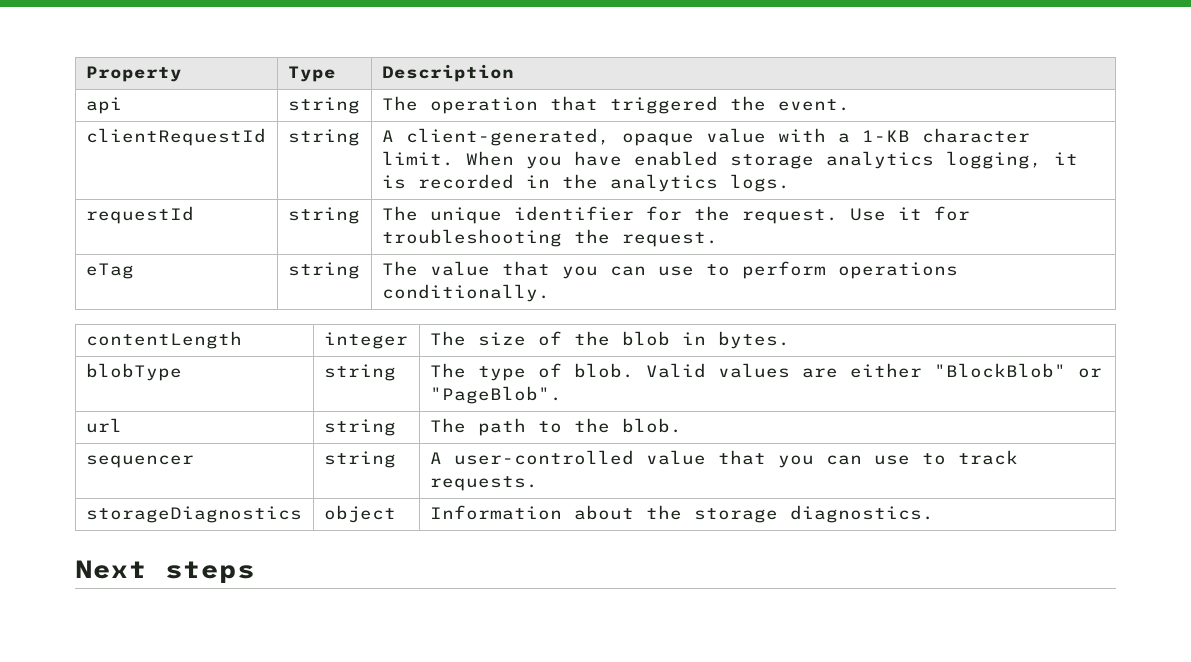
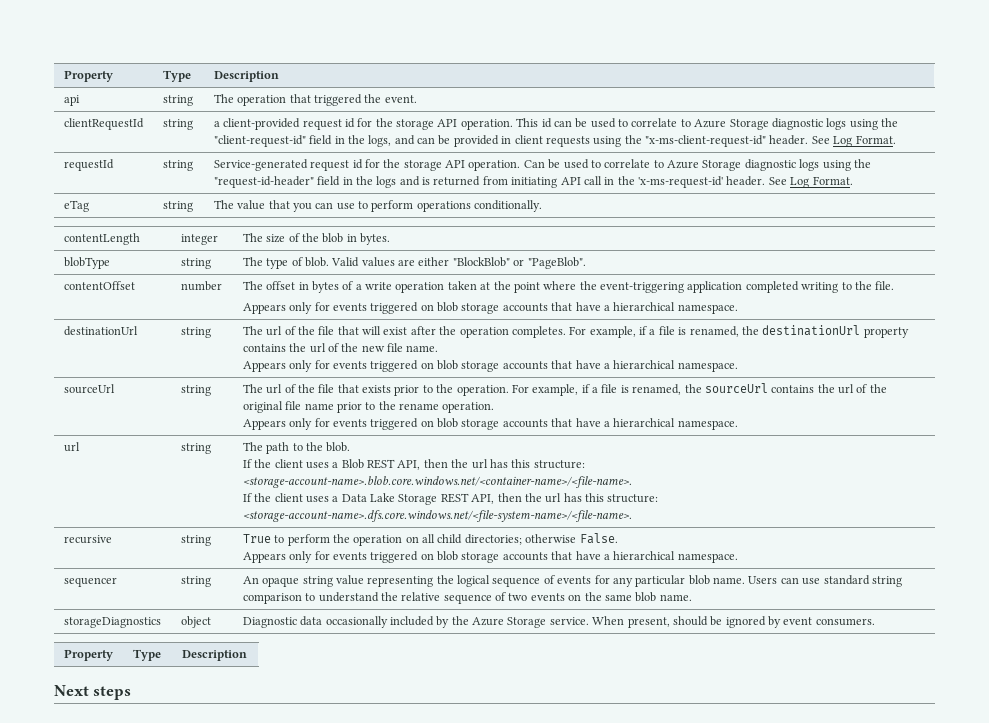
- A client-generated, opaque value with a 1-KB character limit. When you have enabled storage analytics logging, it is recorded in the analytics logs.
- requestId | string | The unique identifier for the request. Use it for troubleshooting the request.
+ a client-provided request id for the storage API operation. This id can be used to correlate to Azure Storage diagnostic logs using the "client-request-id" field in the logs, and can be provided in client requests using the "x-ms-client-request-id" header. See Log Format.
+ requestId | string | Service-generated request id for the storage API operation. Can be used to correlate to Azure Storage diagnostic logs using the "request-id-header" field in the logs and is returned from initiating API call in the 'x-ms-request-id' header. See Log Format.
+ contentOffset | number | The offset in bytes of a write operation taken at the point where the event-triggering application completed writing to the file.
+ Appears only for events triggered on blob storage accounts that have a hierarchical namespace.
+ destinationUrl | string | The url of the file that will exist after the operation completes. For example, if a file is renamed, the destinationUrl property contains the url of the new file name.
+ Appears only for events triggered on blob storage accounts that have a hierarchical namespace.
+ sourceUrl | string | The url of the file that exists prior to the operation. For example, if a file is renamed, the sourceUrl contains the url of the original file name prior to the rename operation.
+ Appears only for events triggered on blob storage accounts that have a hierarchical namespace.
  url | string | The path to the blob.
- sequencer | string | A user-controlled value that you can use to track requests.
- storageDiagnostics | object | Information about the storage diagnostics.
+ If the client uses a Blob REST API, then the url has this structure: <storage-account-name>.blob.core.windows.net/<container-name>/<file-name>.
+ If the client uses a Data Lake Storage REST API, then the url has this structure: <storage-account-name>.dfs.core.windows.net/<file-system-name>/<file-name>.
+ recursive | string | True to perform the operation on all child directories; otherwise False.
+ Appears only for events triggered on blob storage accounts that have a hierarchical namespace.
+ sequencer | string | An opaque string value representing the logical sequence of events for any particular blob name. Users can use standard string comparison to understand the relative sequence of two events on the same blob name.
+ storageDiagnostics | object | Diagnostic data occasionally included by the Azure Storage service. When present, should be ignored by event consumers.
+ Property | Type | Description

